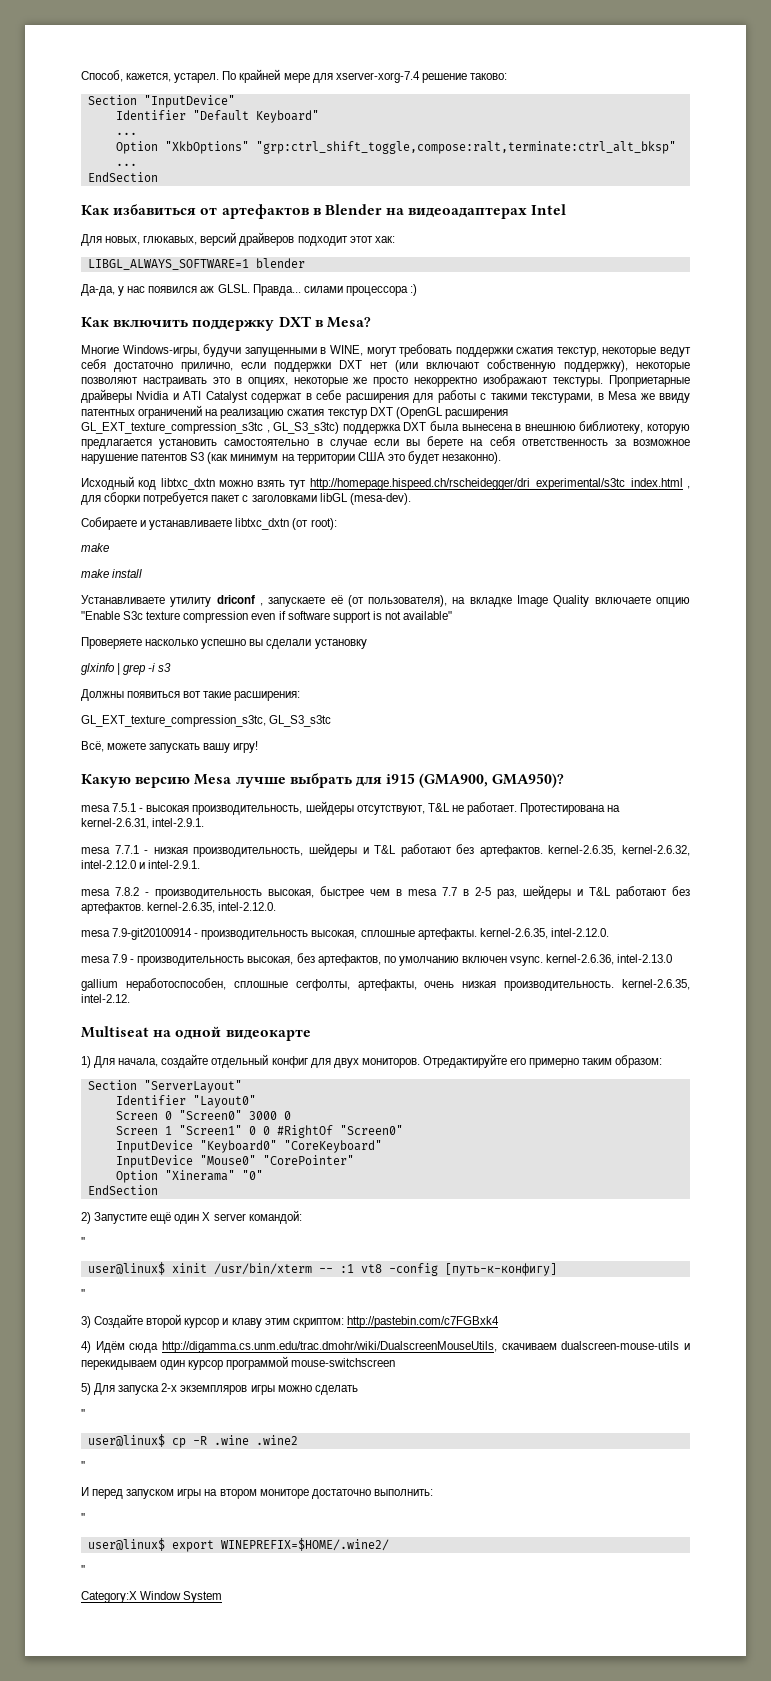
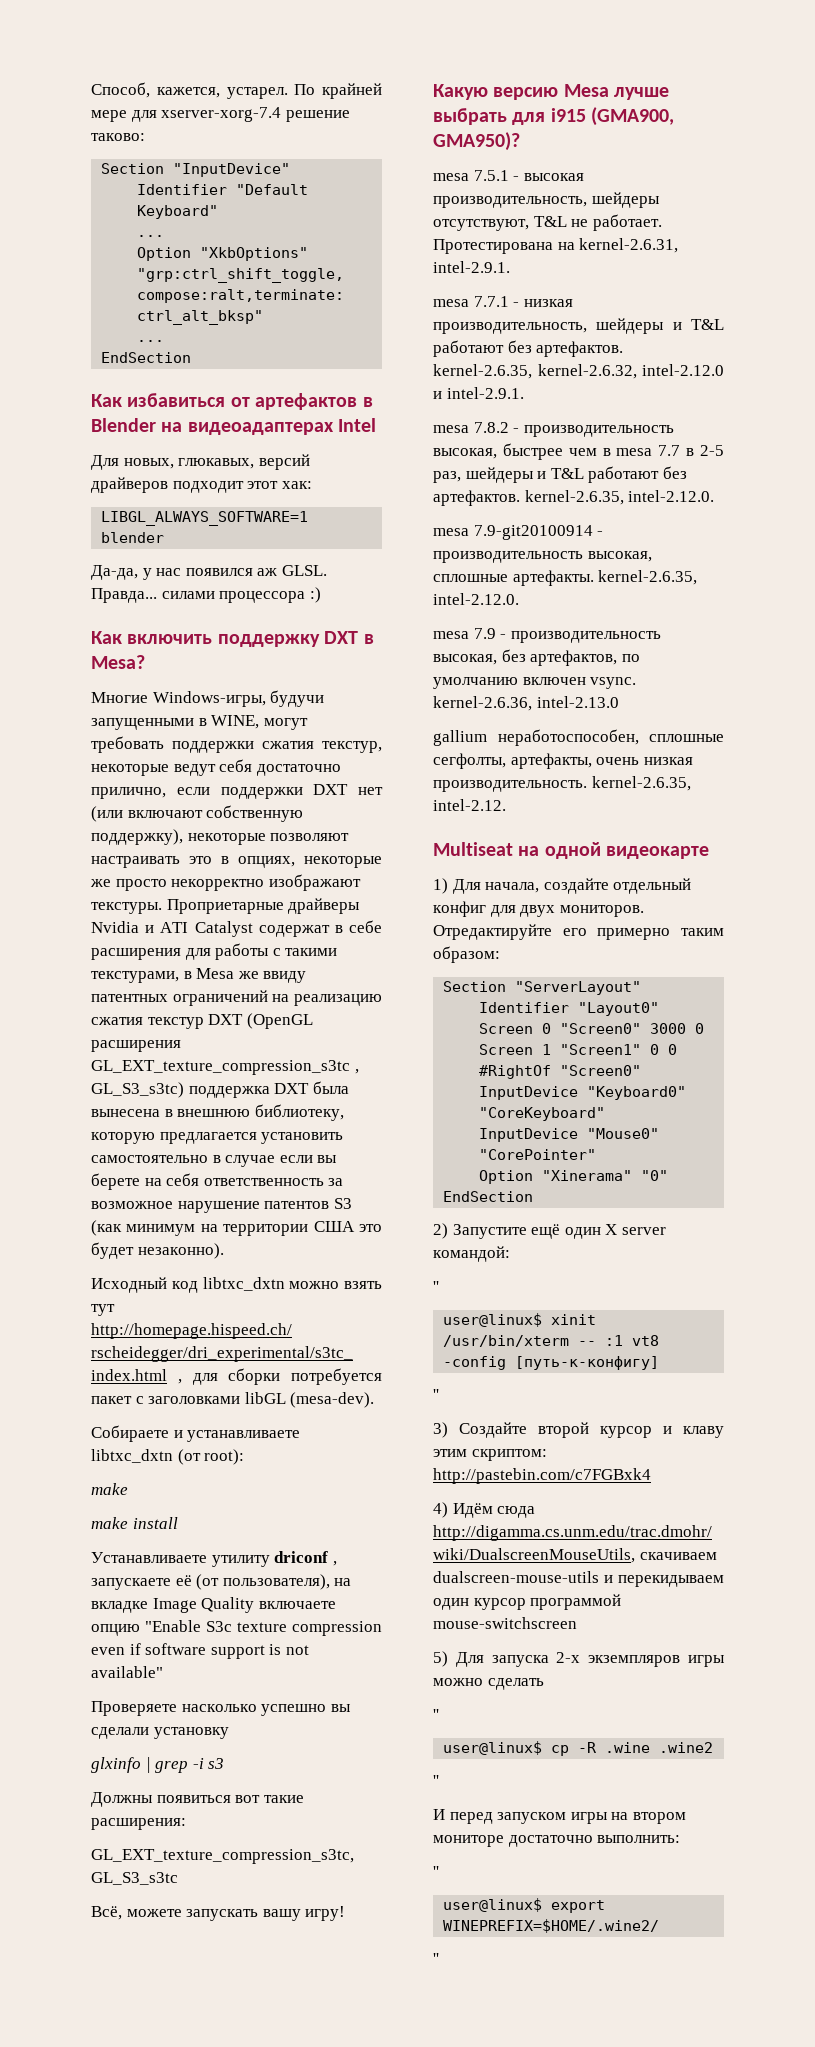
- Category:X Window System

